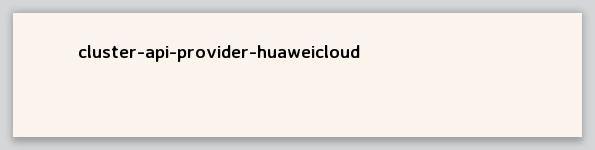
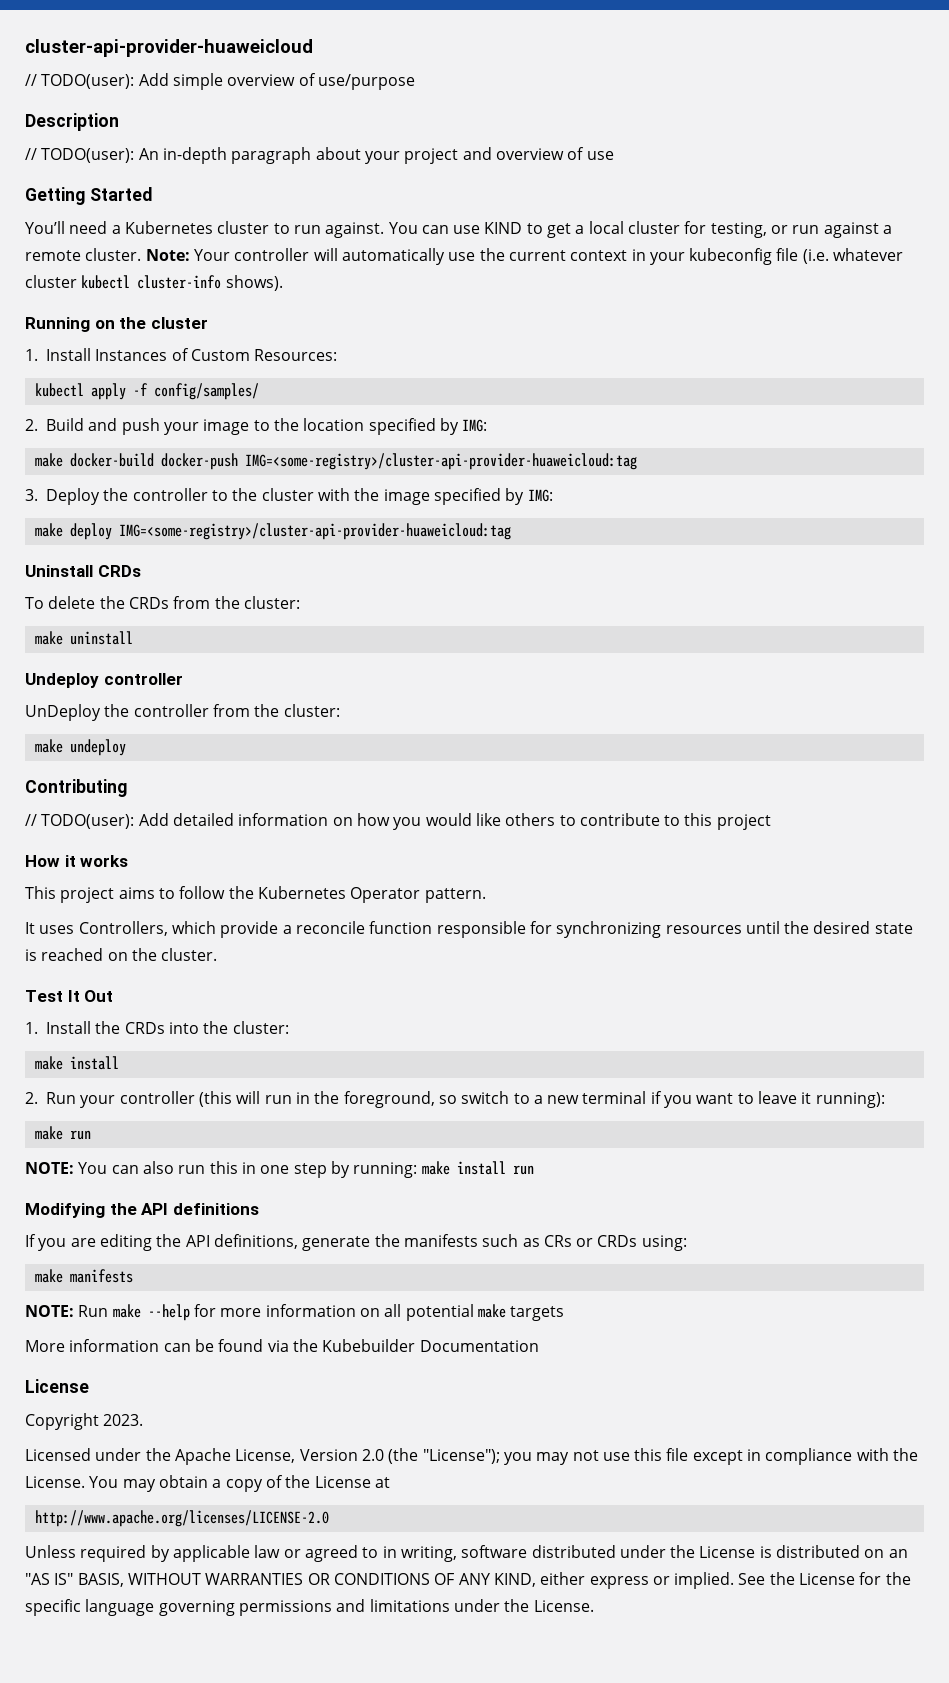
+ // TODO(user): Add simple overview of use/purpose
+ Description
+ // TODO(user): An in-depth paragraph about your project and overview of use
+ Getting Started
+ You’ll need a Kubernetes cluster to run against. You can use KIND to get a local cluster for testing, or run against a remote cluster. Note: Your controller will automatically use the current context in your kubeconfig file (i.e. whatever cluster kubectl cluster-info shows).
+ Running on the cluster
+ 1. Install Instances of Custom Resources:
+ kubectl apply -f config/samples/
+ 2. Build and push your image to the location specified by IMG:
+ make docker-build docker-push IMG=<some-registry>/cluster-api-provider-huaweicloud:tag
+ 3. Deploy the controller to the cluster with the image specified by IMG:
+ make deploy IMG=<some-registry>/cluster-api-provider-huaweicloud:tag
+ Uninstall CRDs
+ To delete the CRDs from the cluster:
+ make uninstall
+ Undeploy controller
+ UnDeploy the controller from the cluster:
+ make undeploy
+ Contributing
+ // TODO(user): Add detailed information on how you would like others to contribute to this project
+ How it works
+ This project aims to follow the Kubernetes Operator pattern.
+ It uses Controllers, which provide a reconcile function responsible for synchronizing resources until the desired state is reached on the cluster.
+ Test It Out
+ 1. Install the CRDs into the cluster:
+ make install
+ 2. Run your controller (this will run in the foreground, so switch to a new terminal if you want to leave it running):
+ make run
+ NOTE: You can also run this in one step by running: make install run
+ Modifying the API definitions
+ If you are editing the API definitions, generate the manifests such as CRs or CRDs using:
+ make manifests
+ NOTE: Run make --help for more information on all potential make targets
+ More information can be found via the Kubebuilder Documentation
+ License
+ Copyright 2023.
+ Licensed under the Apache License, Version 2.0 (the "License"); you may not use this file except in compliance with the License. You may obtain a copy of the License at
+ http://www.apache.org/licenses/LICENSE-2.0
+ Unless required by applicable law or agreed to in writing, software distributed under the License is distributed on an "AS IS" BASIS, WITHOUT WARRANTIES OR CONDITIONS OF ANY KIND, either express or implied. See the License for the specific language governing permissions and limitations under the License.

